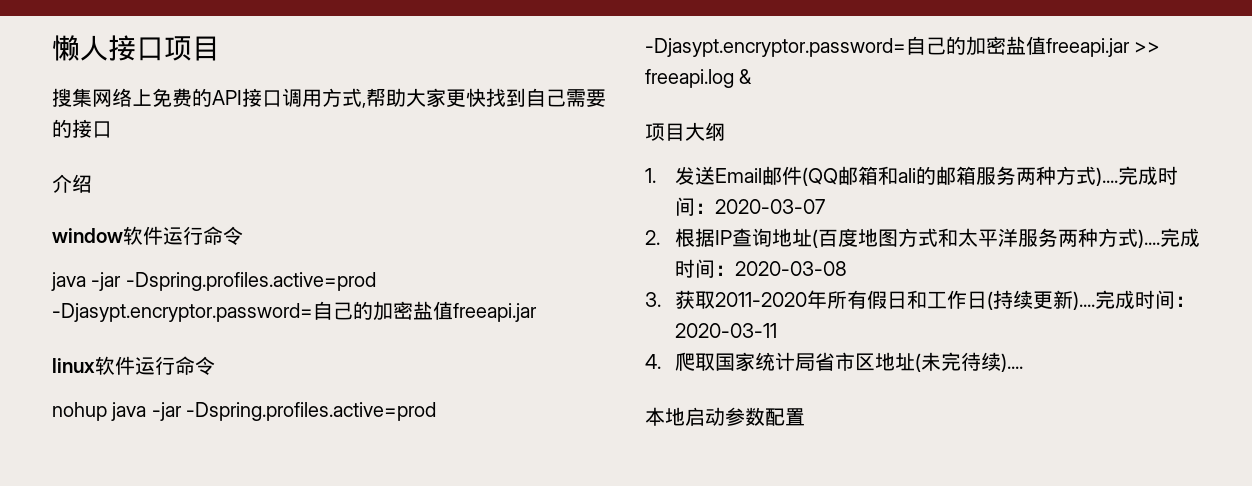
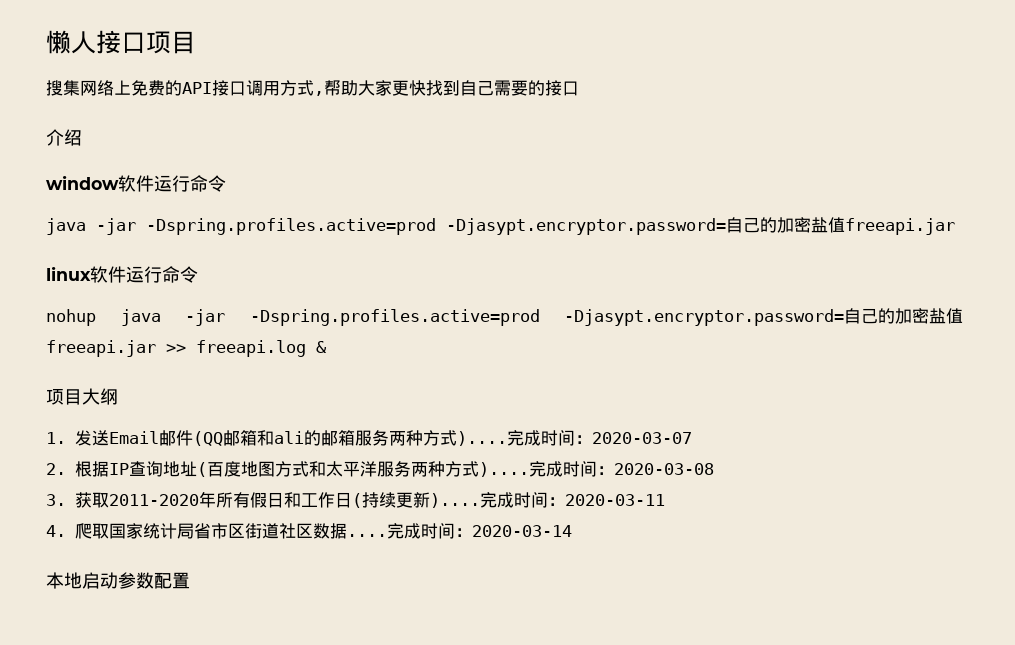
- 4.爬取国家统计局省市区地址(未完待续)....
+ 4.爬取国家统计局省市区街道社区数据....完成时间：2020-03-14

